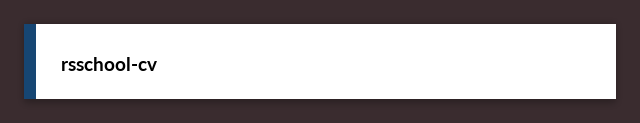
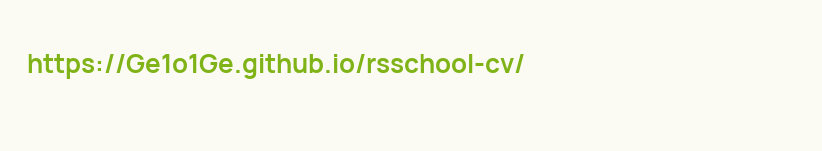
- rsschool-cv
+ https://Ge1o1Ge.github.io/rsschool-cv/

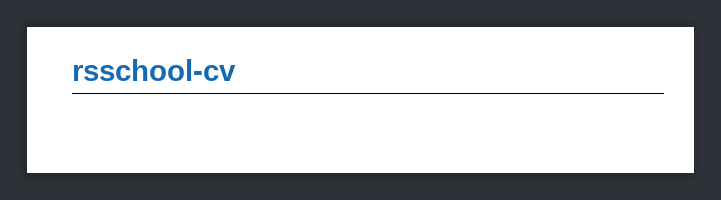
- https://Ge1o1Ge.github.io/rsschool-cv/
+ rsschool-cv

